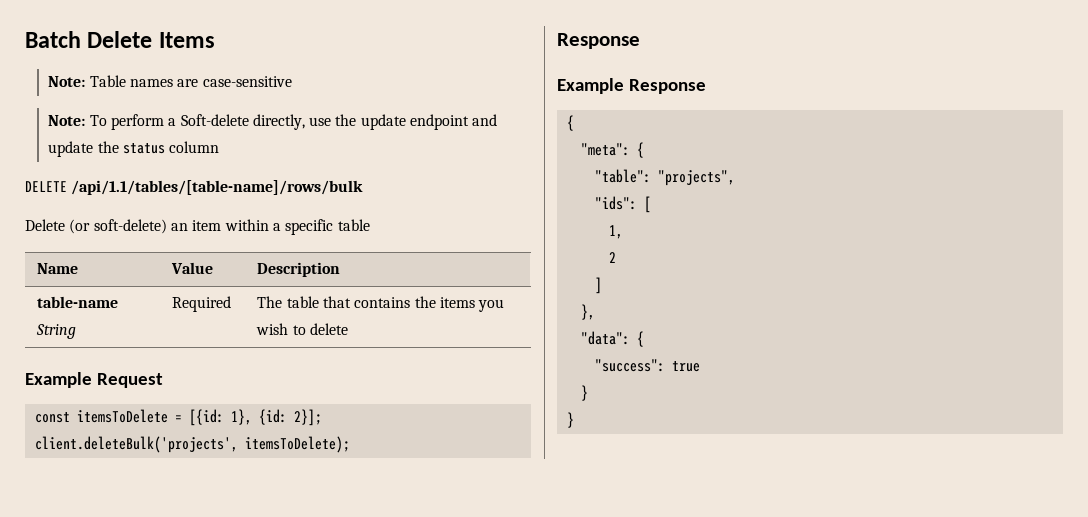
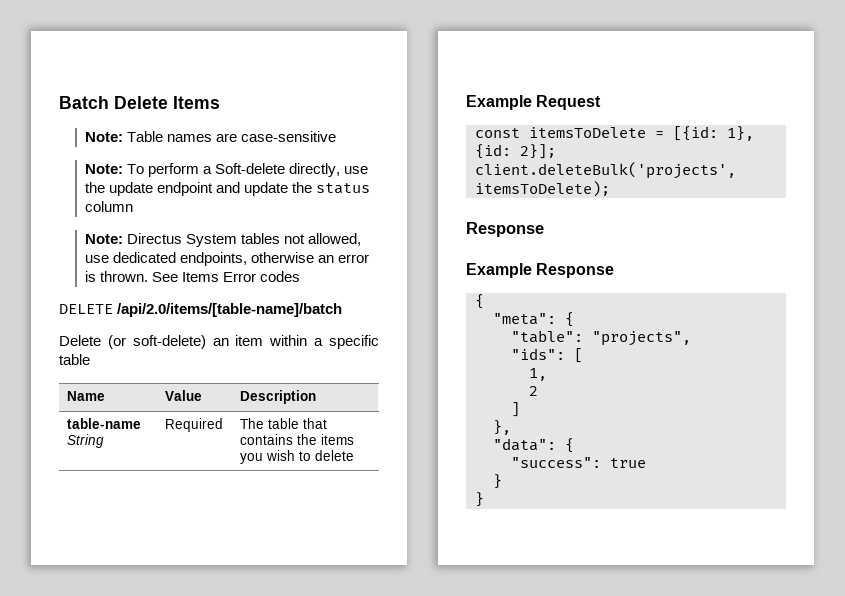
+ Note: Directus System tables not allowed, use dedicated endpoints, otherwise an error is thrown. See Items Error codes
- DELETE /api/1.1/tables/[table-name]/rows/bulk
+ DELETE /api/2.0/items/[table-name]/batch

